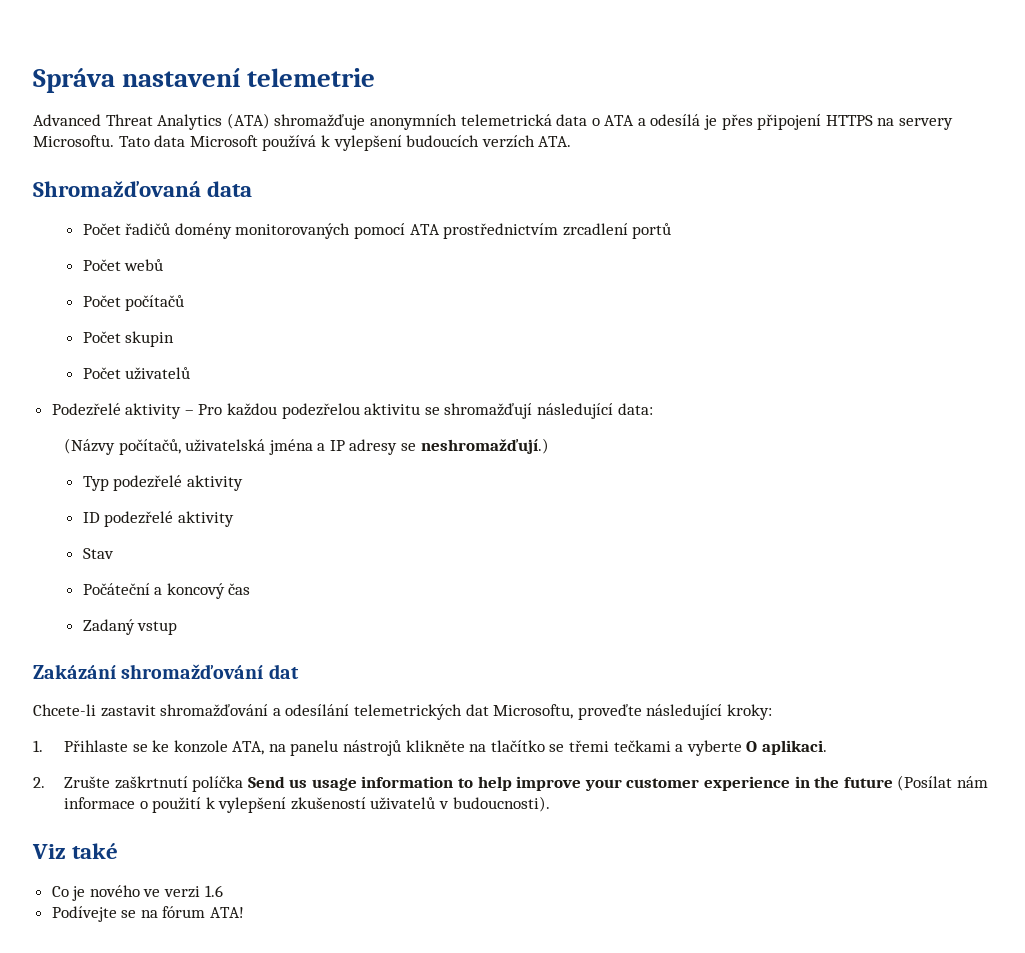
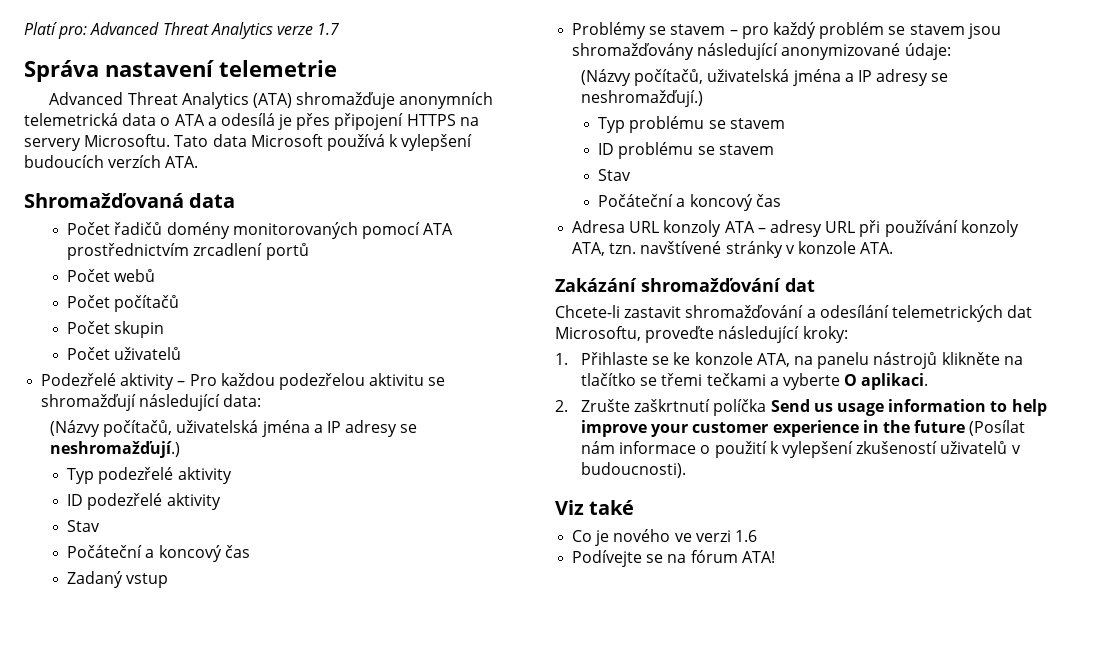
+ Platí pro: Advanced Threat Analytics verze 1.7
+ Problémy se stavem – pro každý problém se stavem jsou shromažďovány následující anonymizované údaje:
+ (Názvy počítačů, uživatelská jména a IP adresy se neshromažďují.)
+ Typ problému se stavem
+ ID problému se stavem
+ Stav
+ Počáteční a koncový čas
+ Adresa URL konzoly ATA – adresy URL při používání konzoly ATA, tzn. navštívené stránky v konzole ATA.

